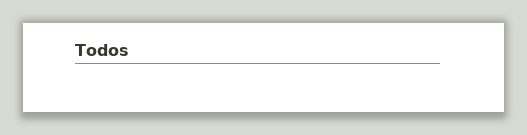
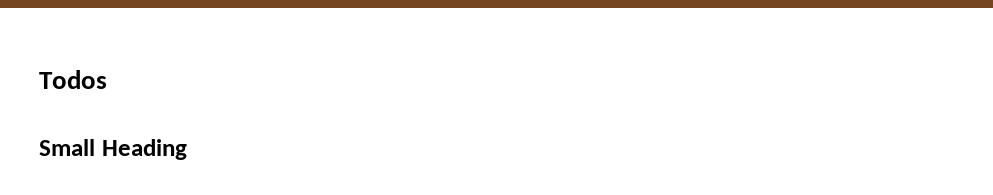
+ Small Heading

